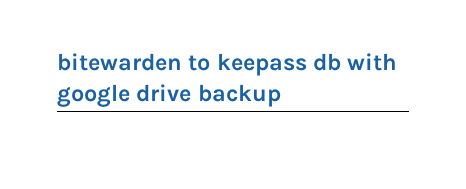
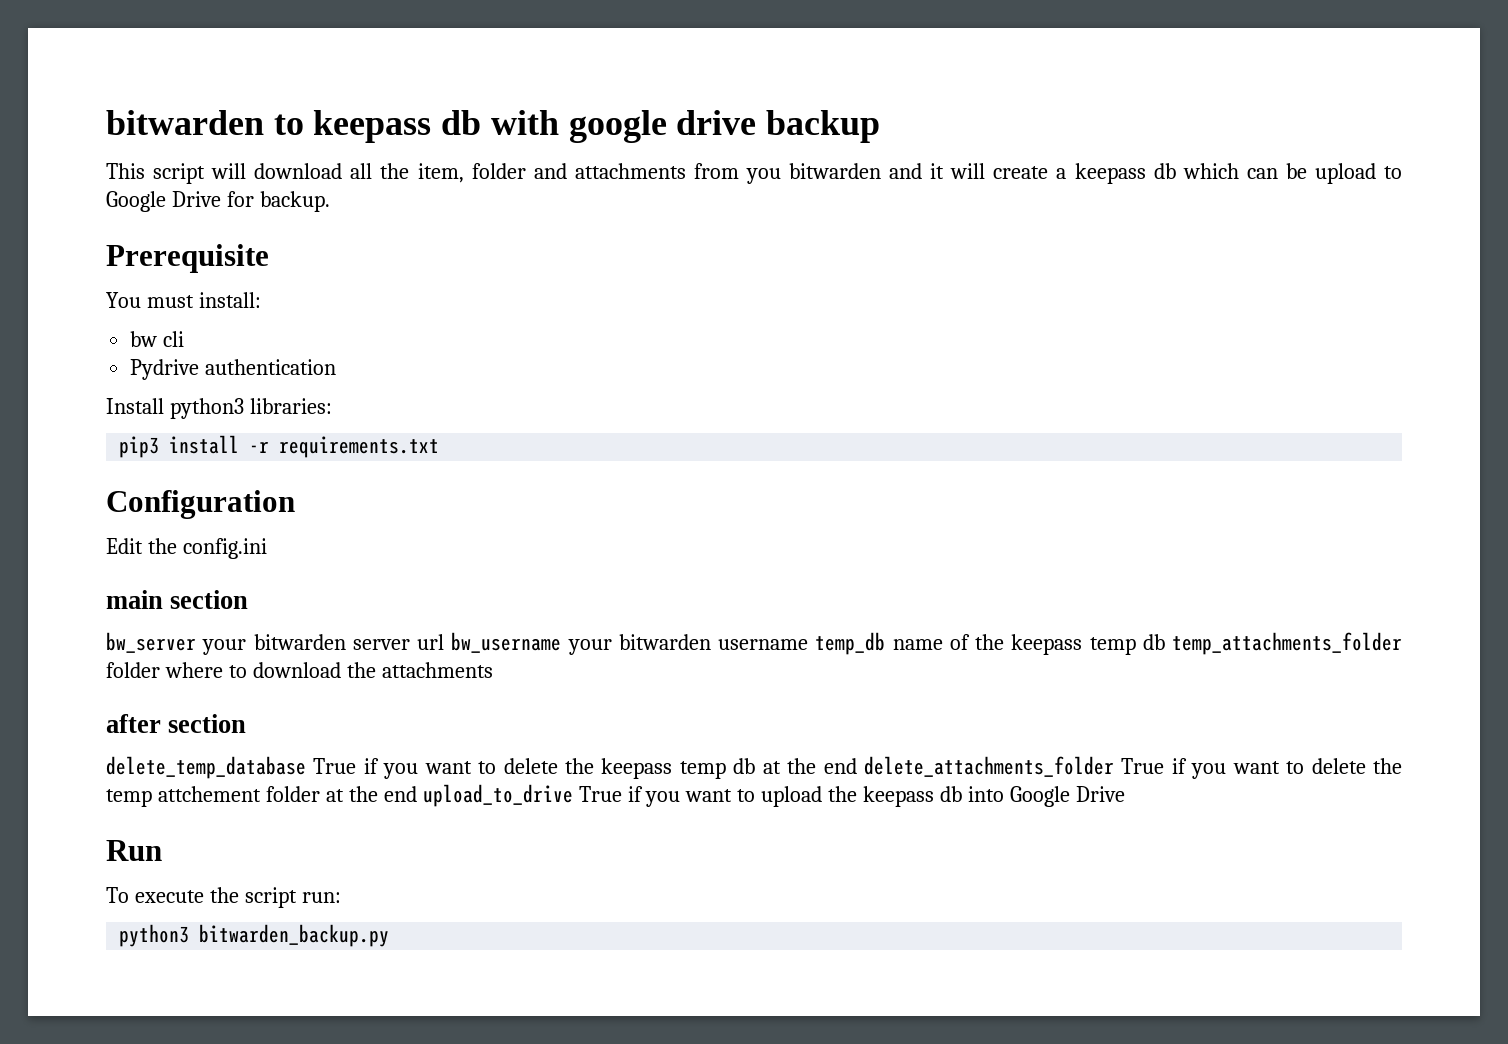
- bitewarden to keepass db with google drive backup
+ bitwarden to keepass db with google drive backup
+ This script will download all the item, folder and attachments from you bitwarden and it will create a keepass db which can be upload to Google Drive for backup.
+ Prerequisite
+ You must install:
+ bw cli
+ Pydrive authentication
+ Install python3 libraries:
+ pip3 install -r requirements.txt
+ Configuration
+ Edit the config.ini
+ main section
+ bw_server your bitwarden server url bw_username your bitwarden username temp_db name of the keepass temp db temp_attachments_folder folder where to download the attachments
+ after section
+ delete_temp_database True if you want to delete the keepass temp db at the end delete_attachments_folder True if you want to delete the temp attchement folder at the end upload_to_drive True if you want to upload the keepass db into Google Drive
+ Run
+ To execute the script run:
+ python3 bitwarden_backup.py

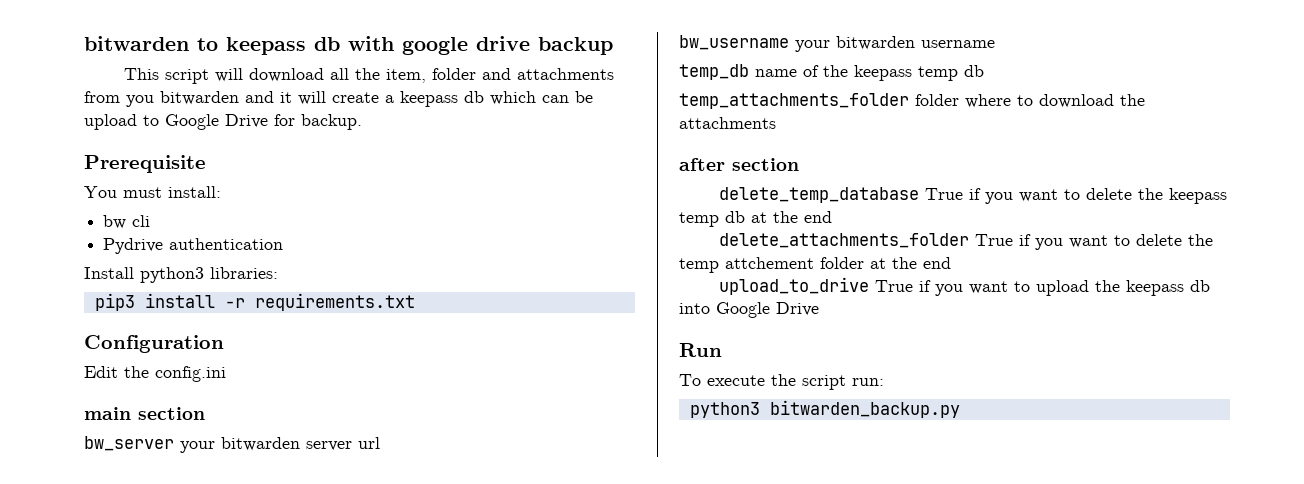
- bw_server your bitwarden server url bw_username your bitwarden username temp_db name of the keepass temp db temp_attachments_folder folder where to download the attachments
+ bw_server your bitwarden server url
+ bw_username your bitwarden username
+ temp_db name of the keepass temp db
+ temp_attachments_folder folder where to download the attachments
- delete_temp_database True if you want to delete the keepass temp db at the end delete_attachments_folder True if you want to delete the temp attchement folder at the end upload_to_drive True if you want to upload the keepass db into Google Drive
+ delete_temp_database True if you want to delete the keepass temp db at the end
+ delete_attachments_folder True if you want to delete the temp attchement folder at the end
+ upload_to_drive True if you want to upload the keepass db into Google Drive

